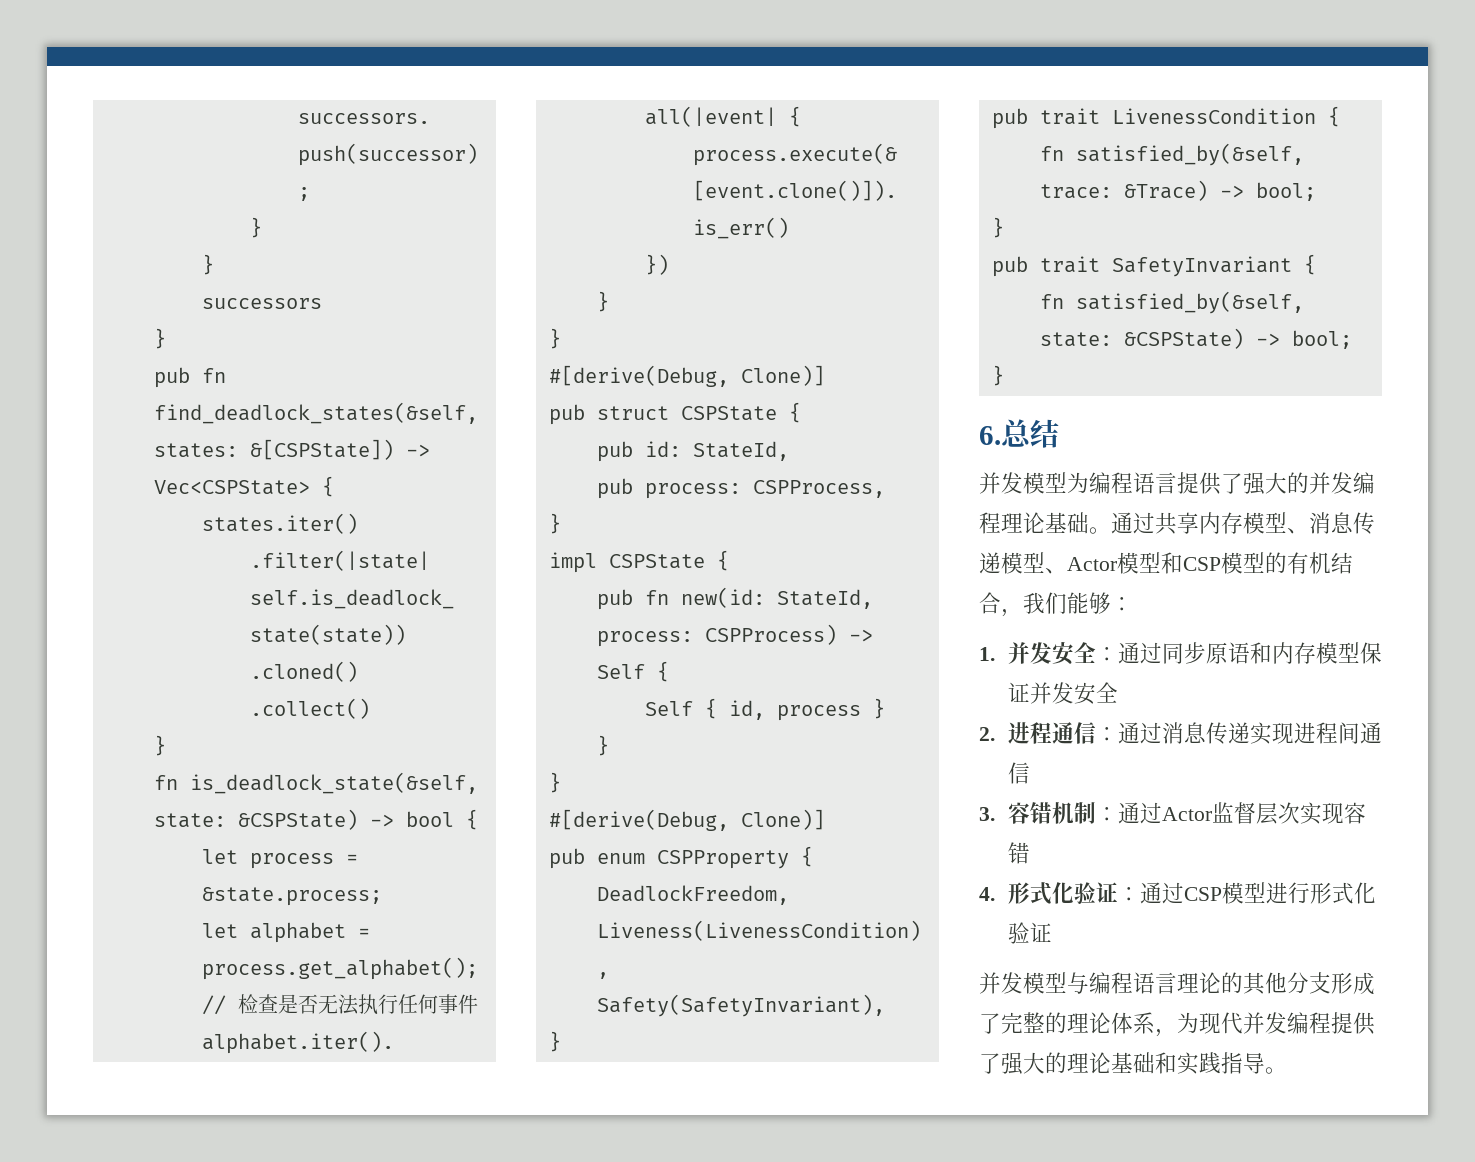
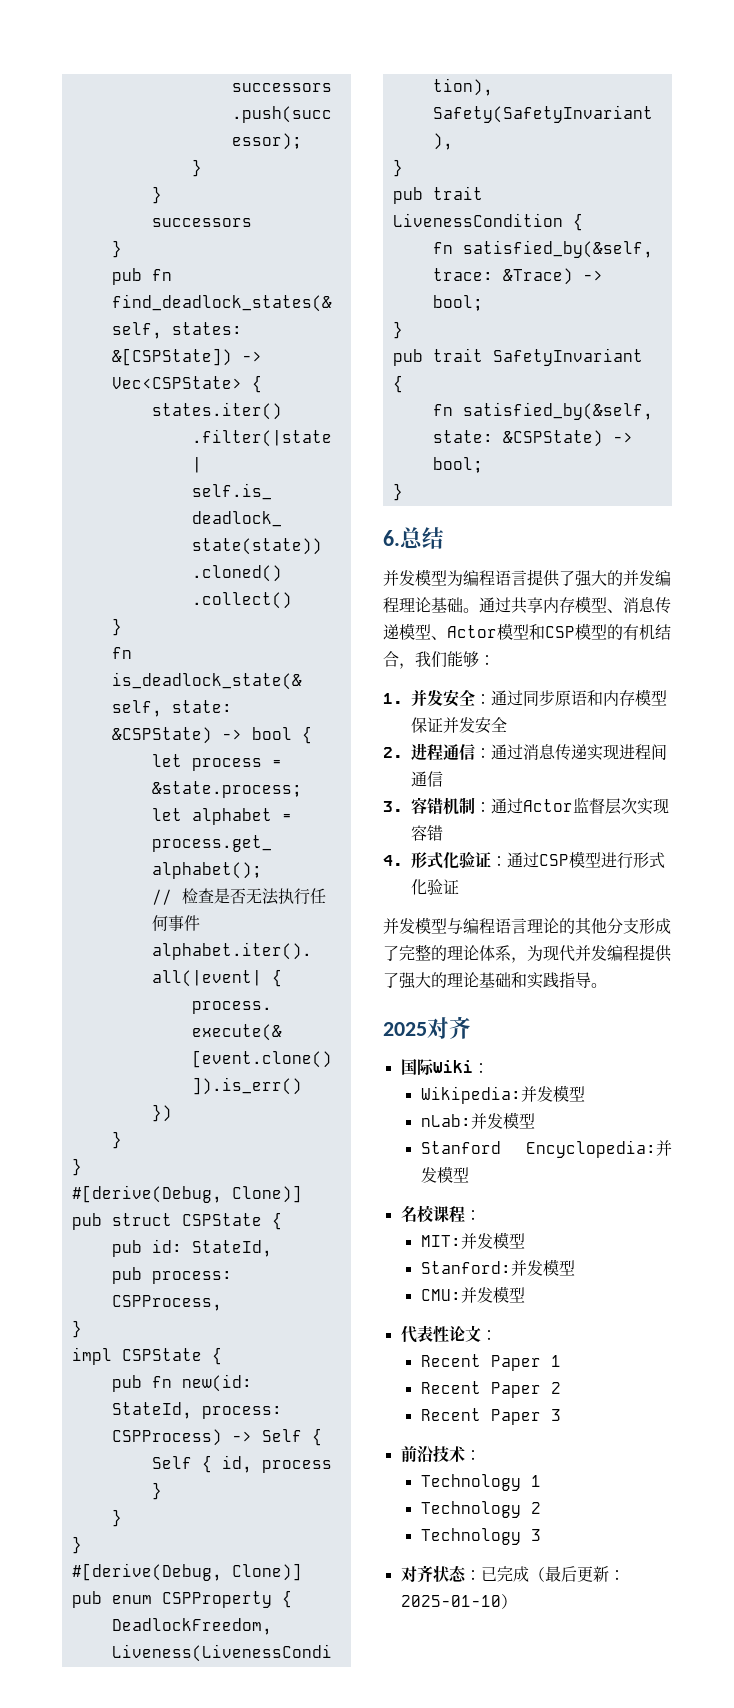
+ 2025对齐
+ 国际Wiki：
+ Wikipedia:并发模型
+ nLab:并发模型
+ Stanford Encyclopedia:并发模型
+ 名校课程：
+ MIT:并发模型
+ Stanford:并发模型
+ CMU:并发模型
+ 代表性论文：
+ Recent Paper 1
+ Recent Paper 2
+ Recent Paper 3
+ 前沿技术：
+ Technology 1
+ Technology 2
+ Technology 3
+ 对齐状态：已完成（最后更新：2025-01-10）

